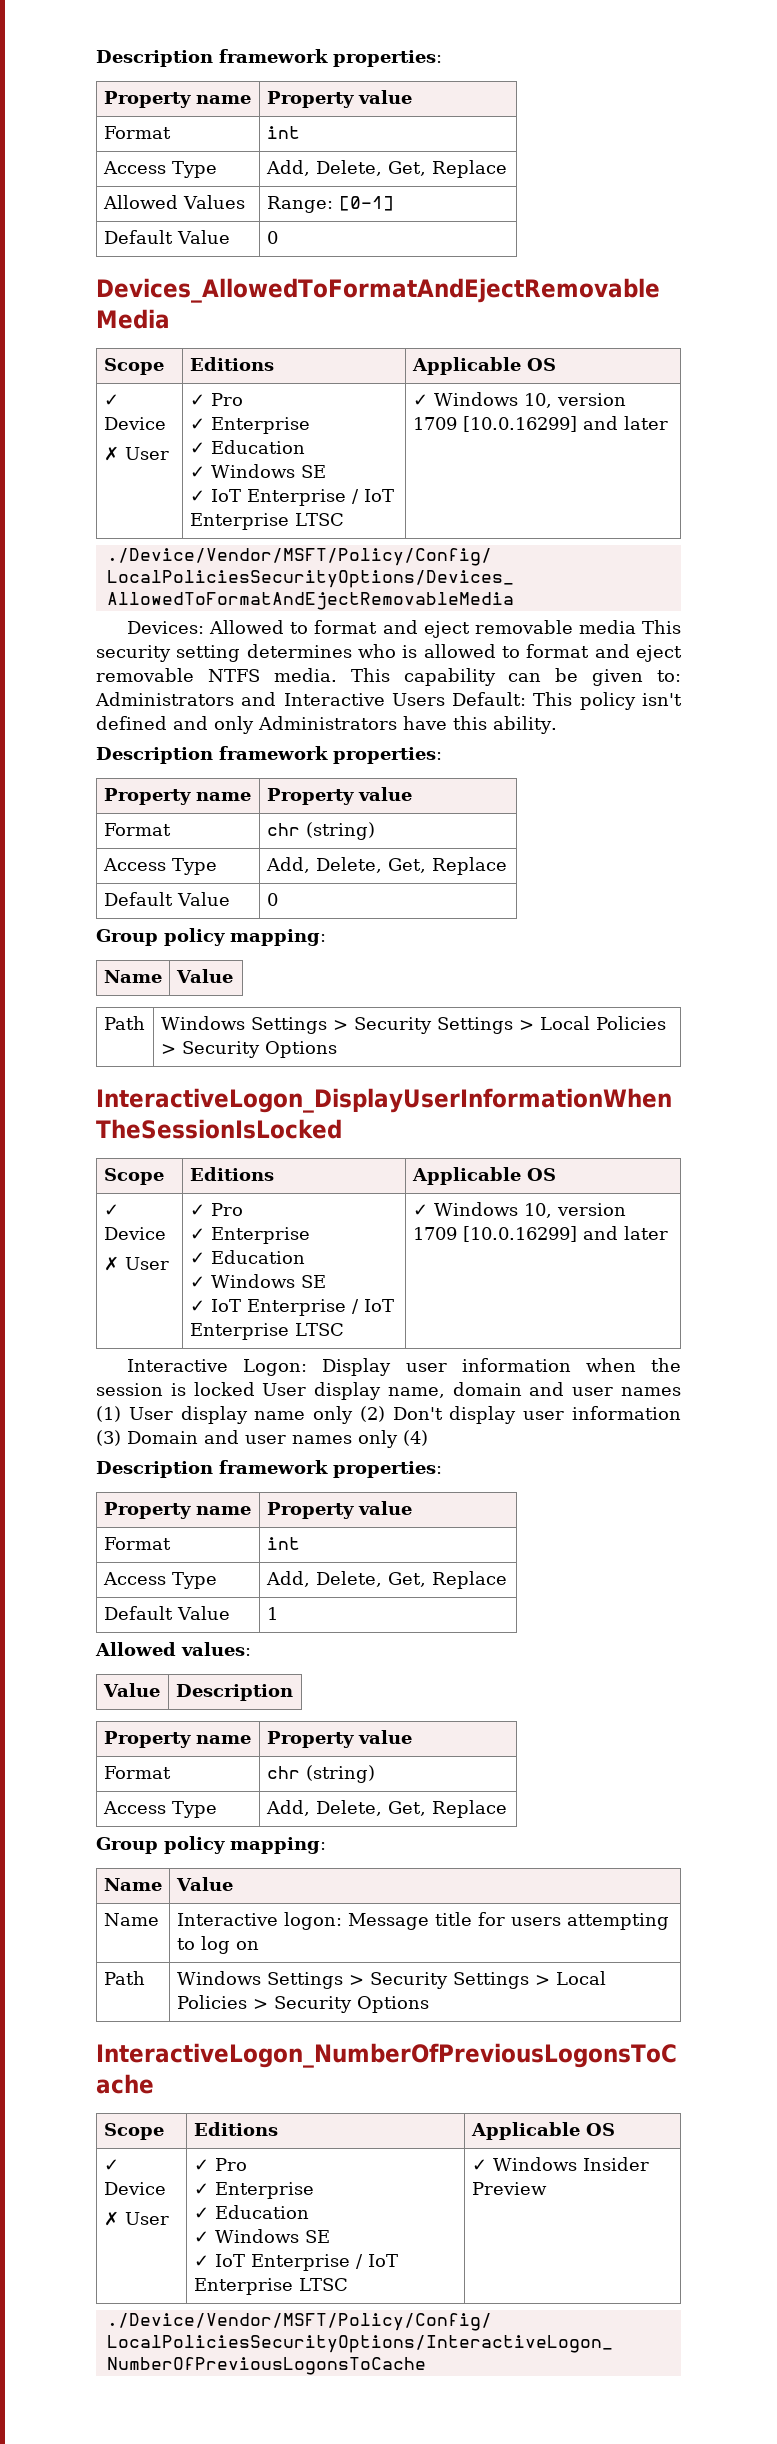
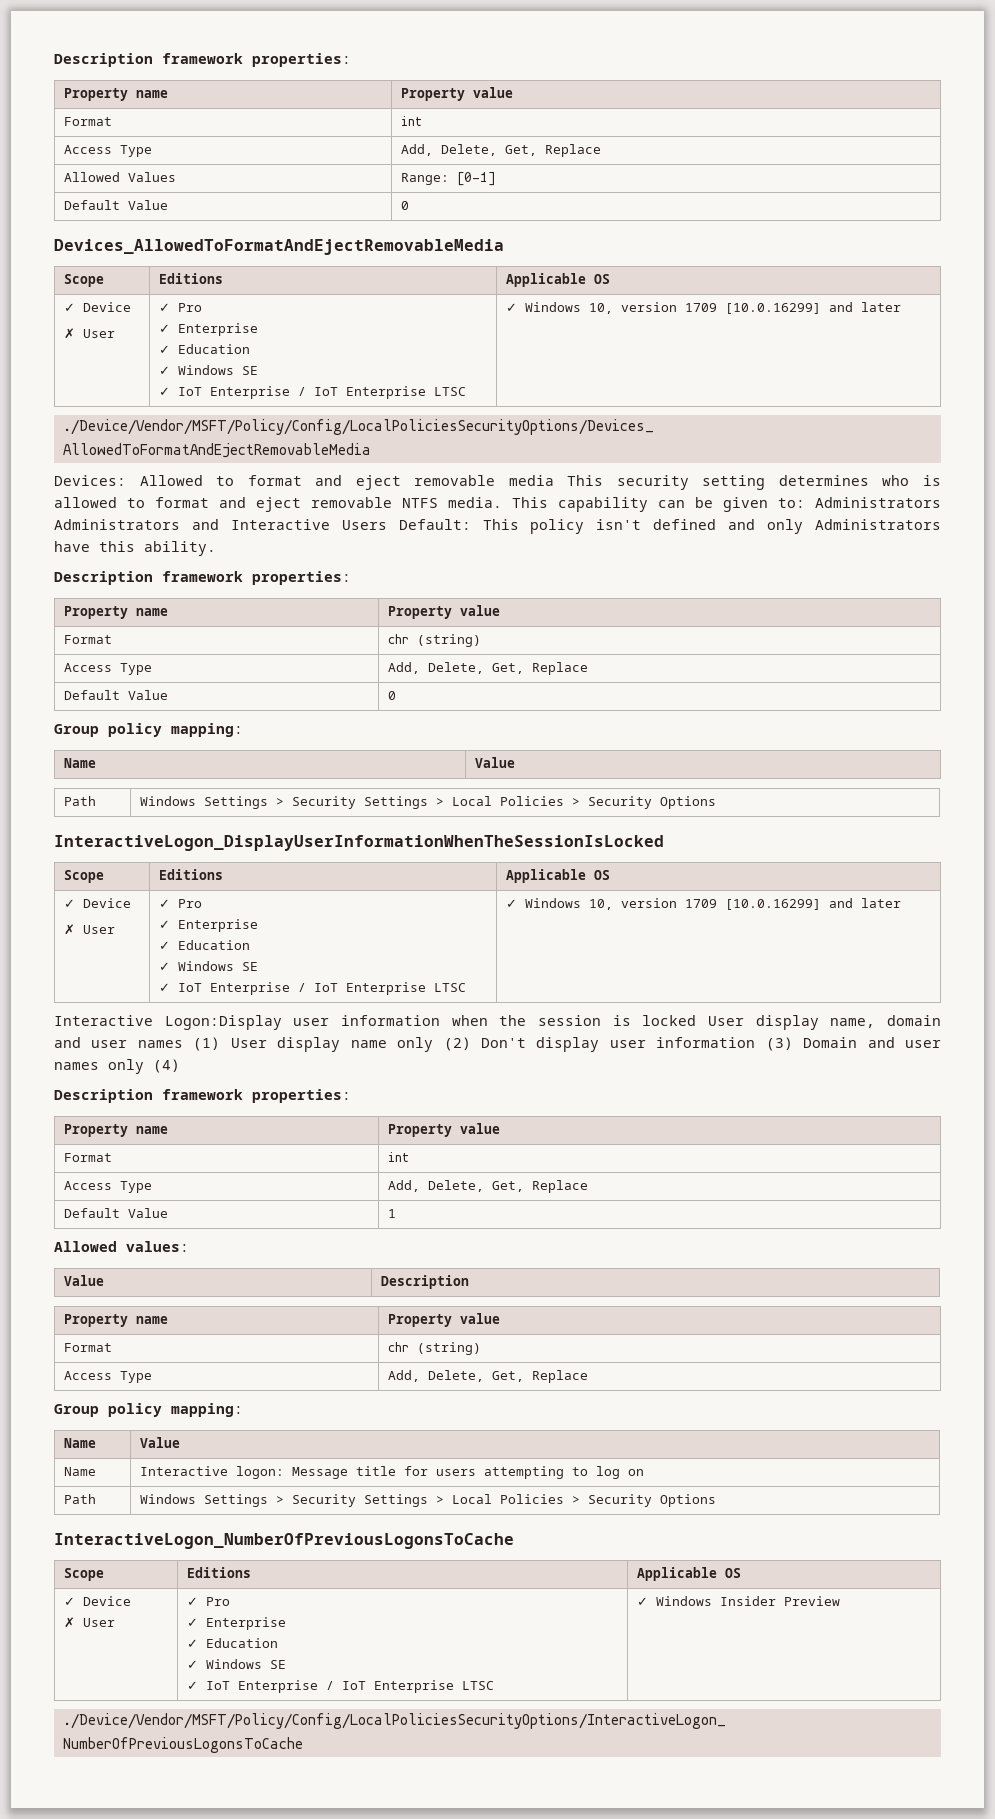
- This capability can be given to: Administrators and Interactive Users Default: This policy isn't defined and only Administrators have this ability.
+ This capability can be given to: Administrators Administrators and Interactive Users Default: This policy isn't defined and only Administrators have this ability.
- Interactive Logon: Display user information when the session is locked User display name, domain and user names (1) User display name only (2) Don't display user information (3) Domain and user names only (4)
+ Interactive Logon:Display user information when the session is locked User display name, domain and user names (1) User display name only (2) Don't display user information (3) Domain and user names only (4)

